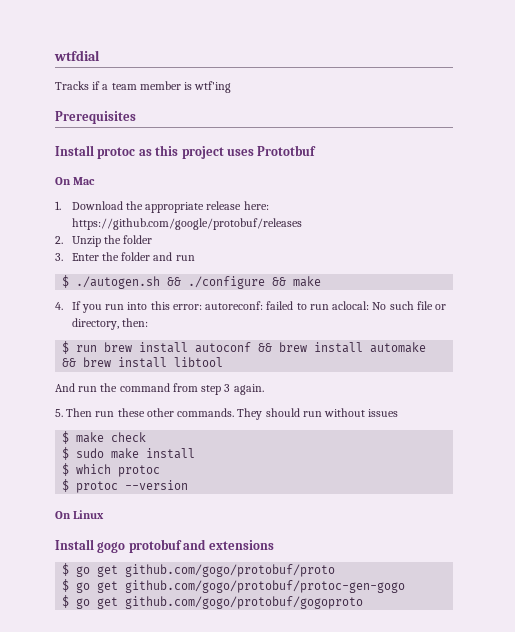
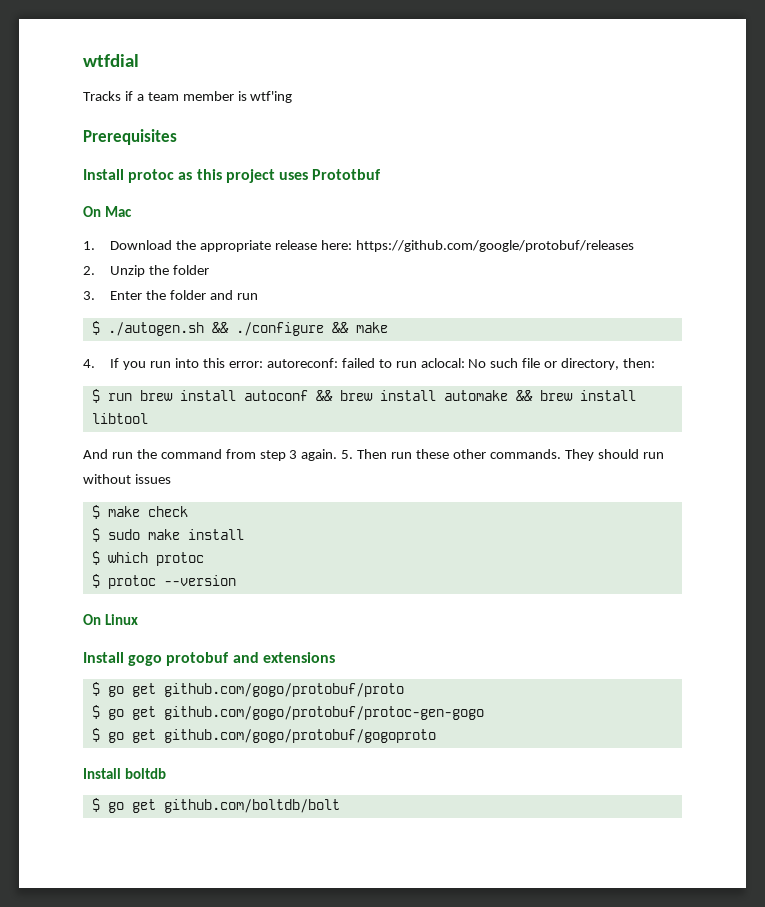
- And run the command from step 3 again.
- 5. Then run these other commands.
+ And run the command from step 3 again. 5. Then run these other commands.
+ Install boltdb
+ $ go get github.com/boltdb/bolt

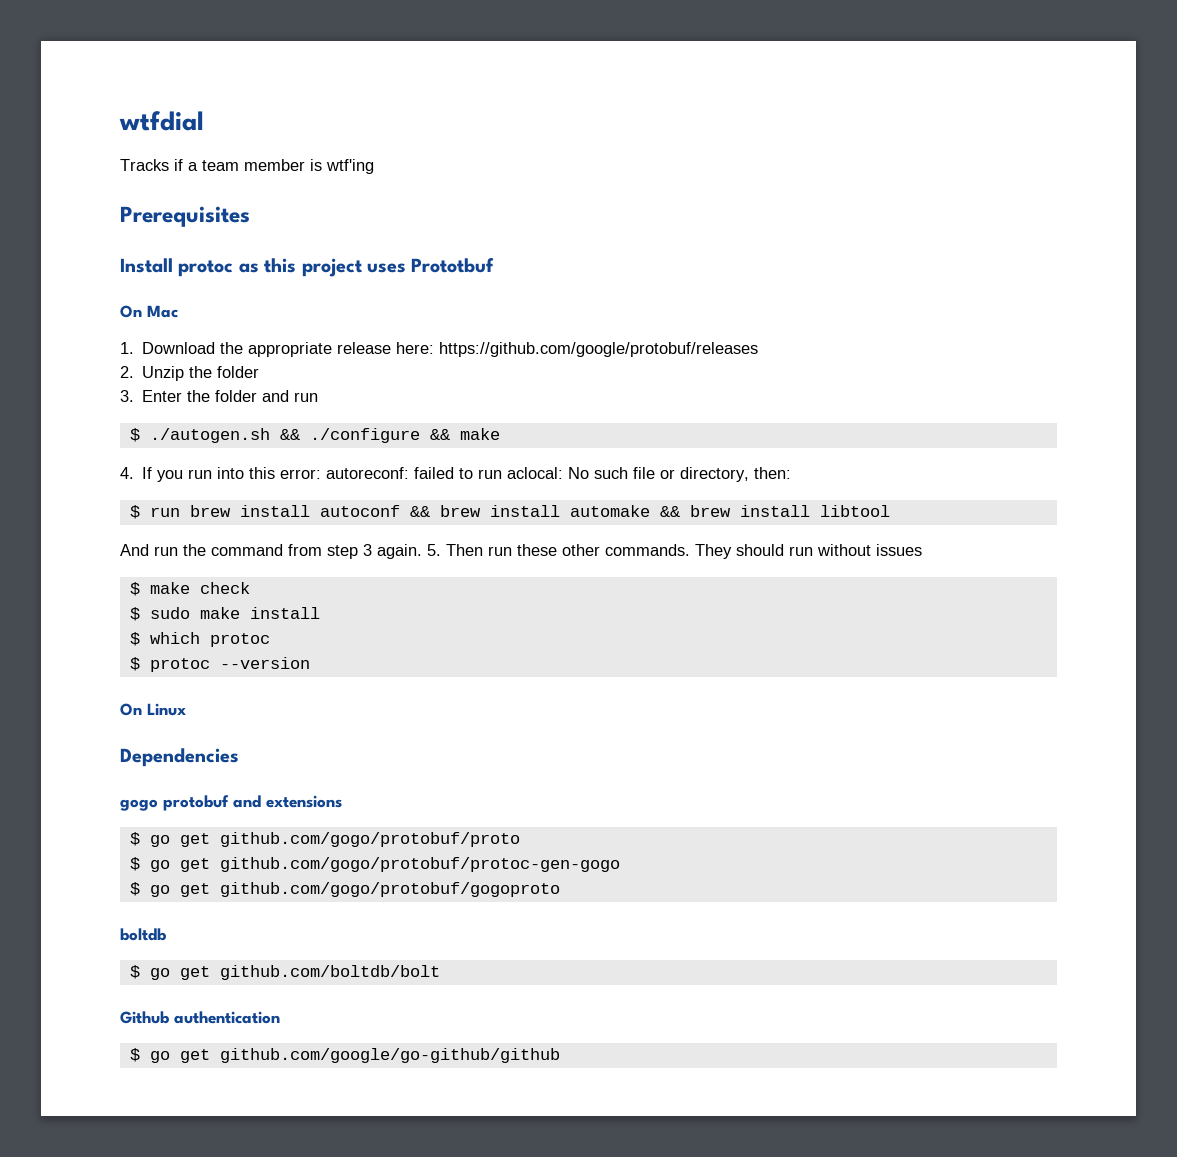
- Install gogo protobuf and extensions
+ Dependencies
+ gogo protobuf and extensions
- Install boltdb
+ boltdb
+ Github authentication
+ $ go get github.com/google/go-github/github

